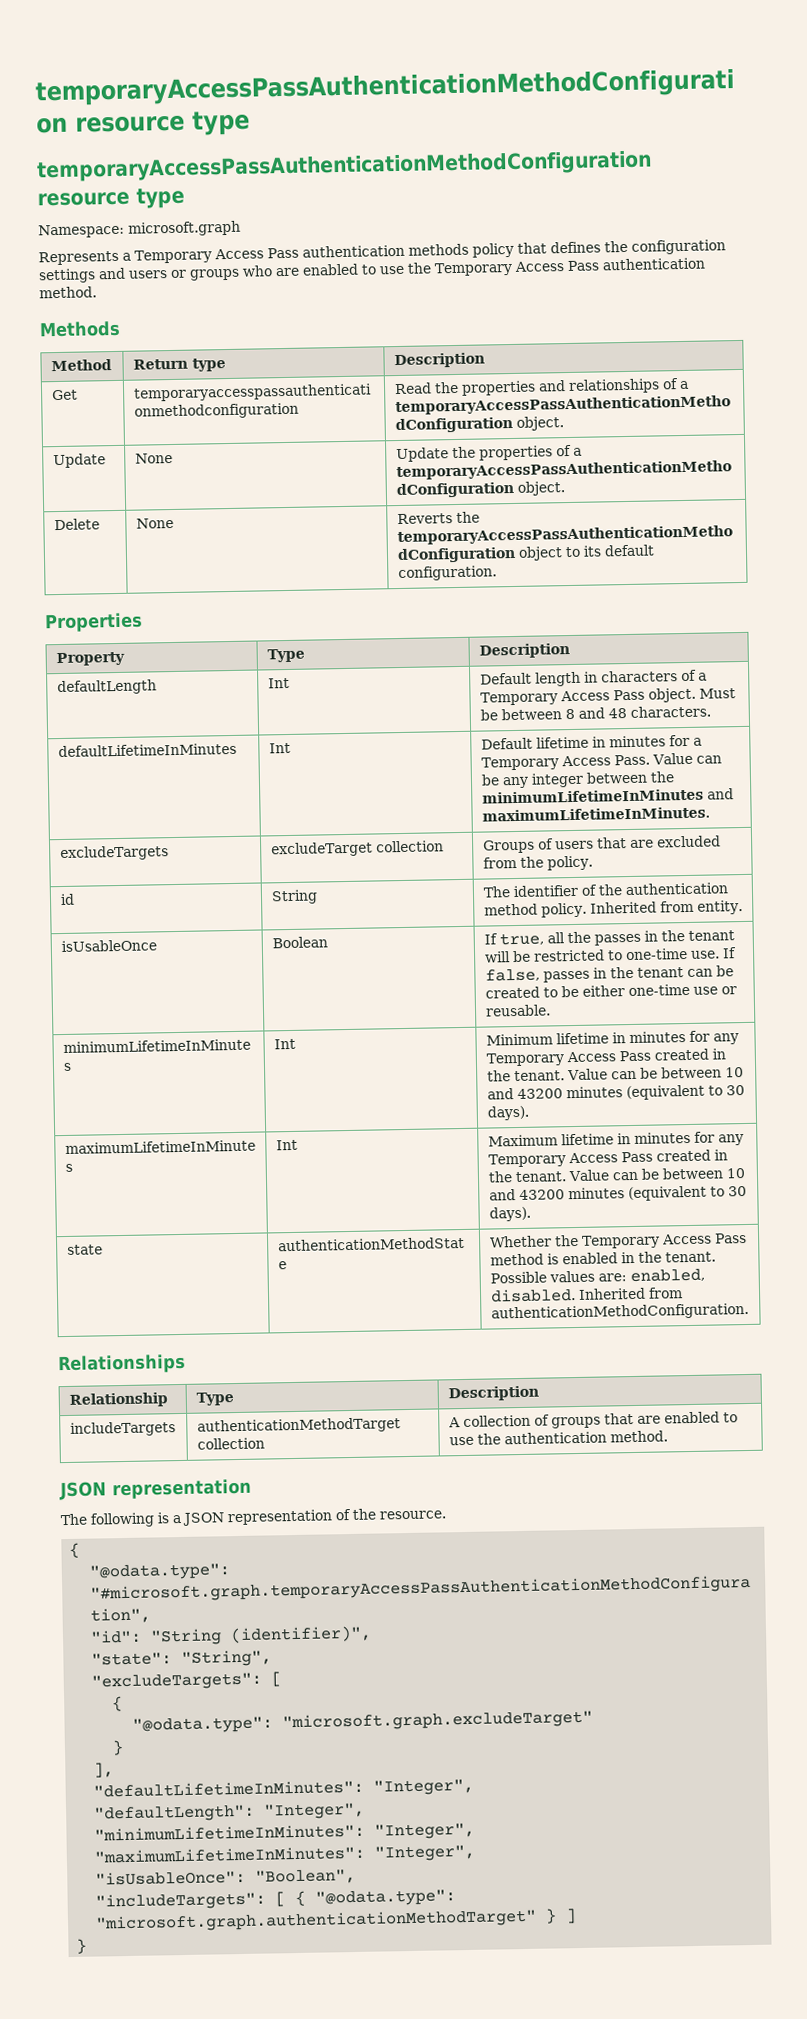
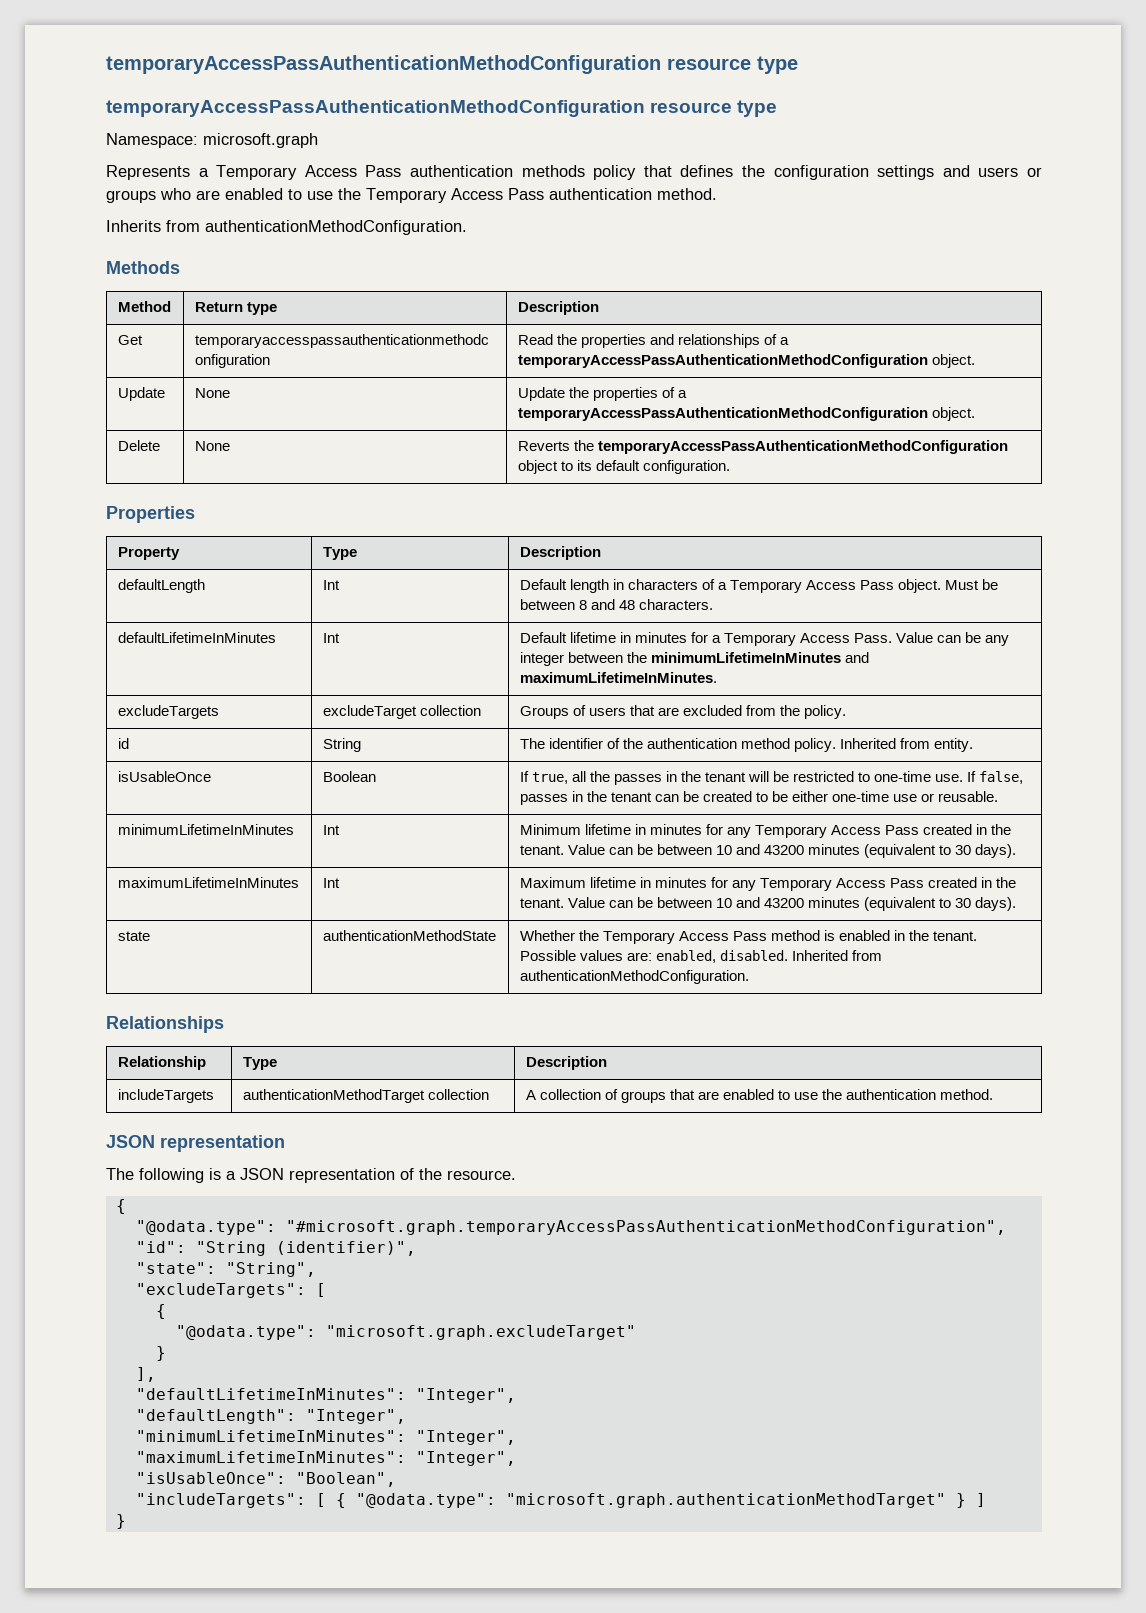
+ Inherits from authenticationMethodConfiguration.

